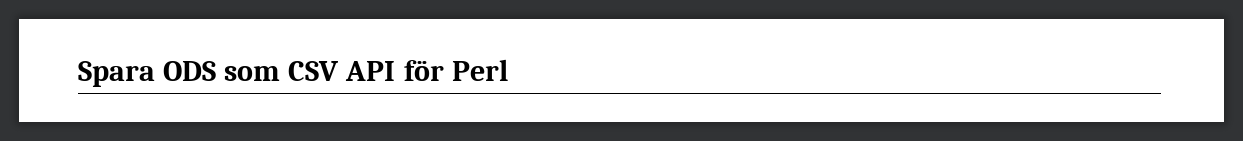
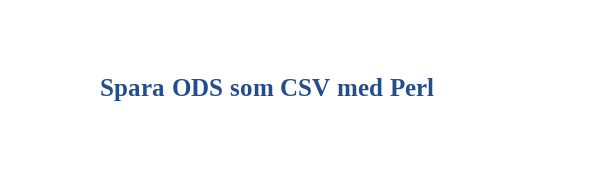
- Spara ODS som CSV API för Perl
+ Spara ODS som CSV med Perl

